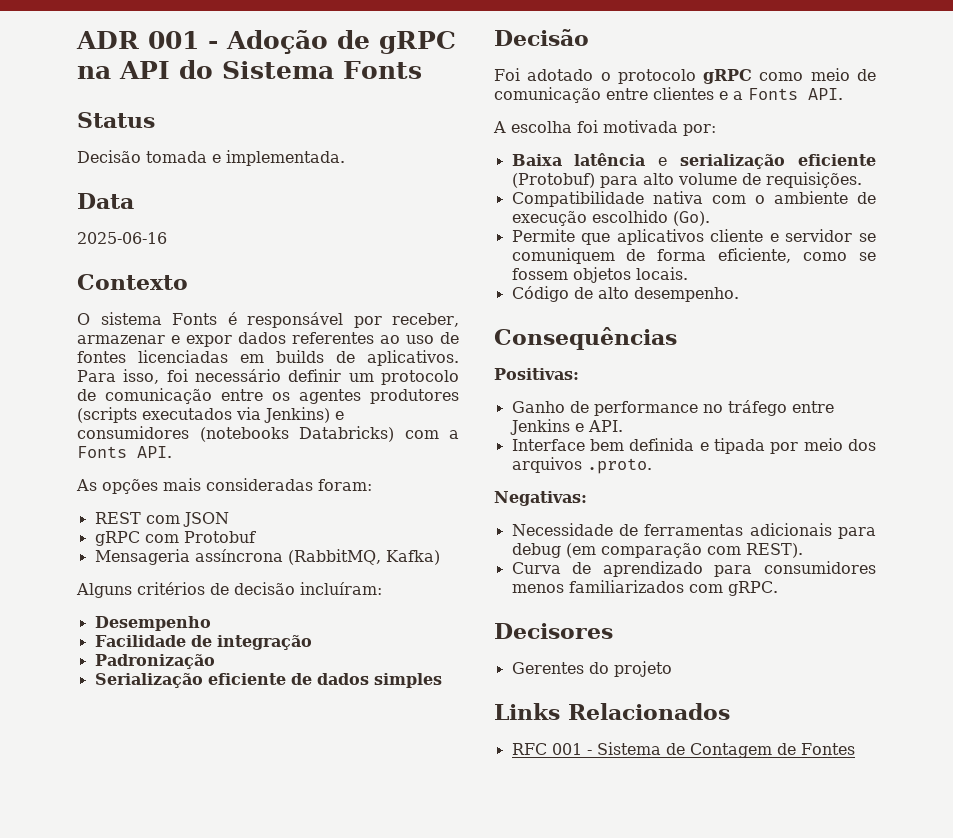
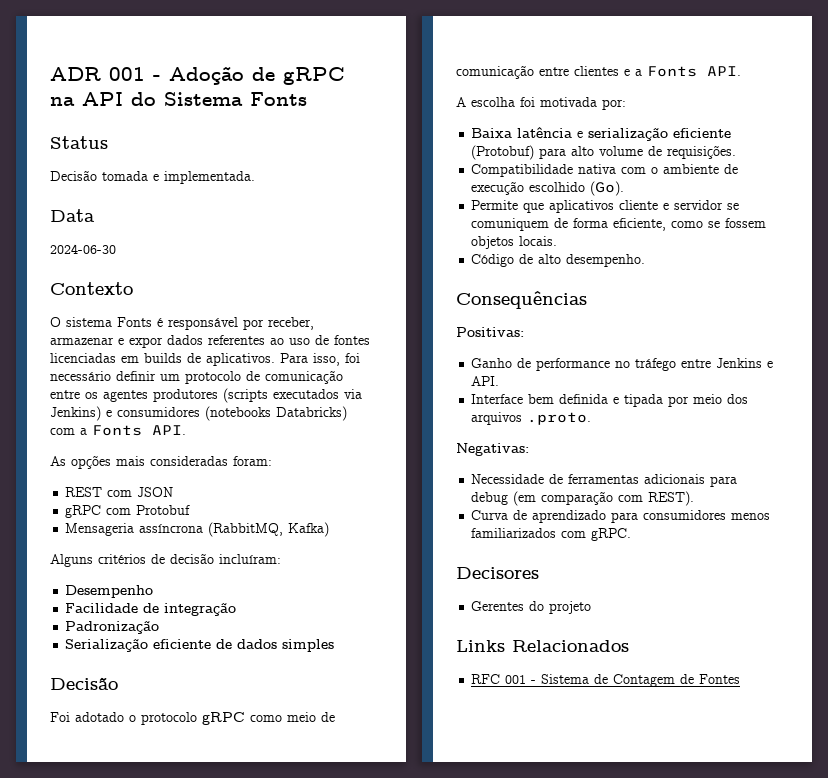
- 2025-06-16
+ 2024-06-30

